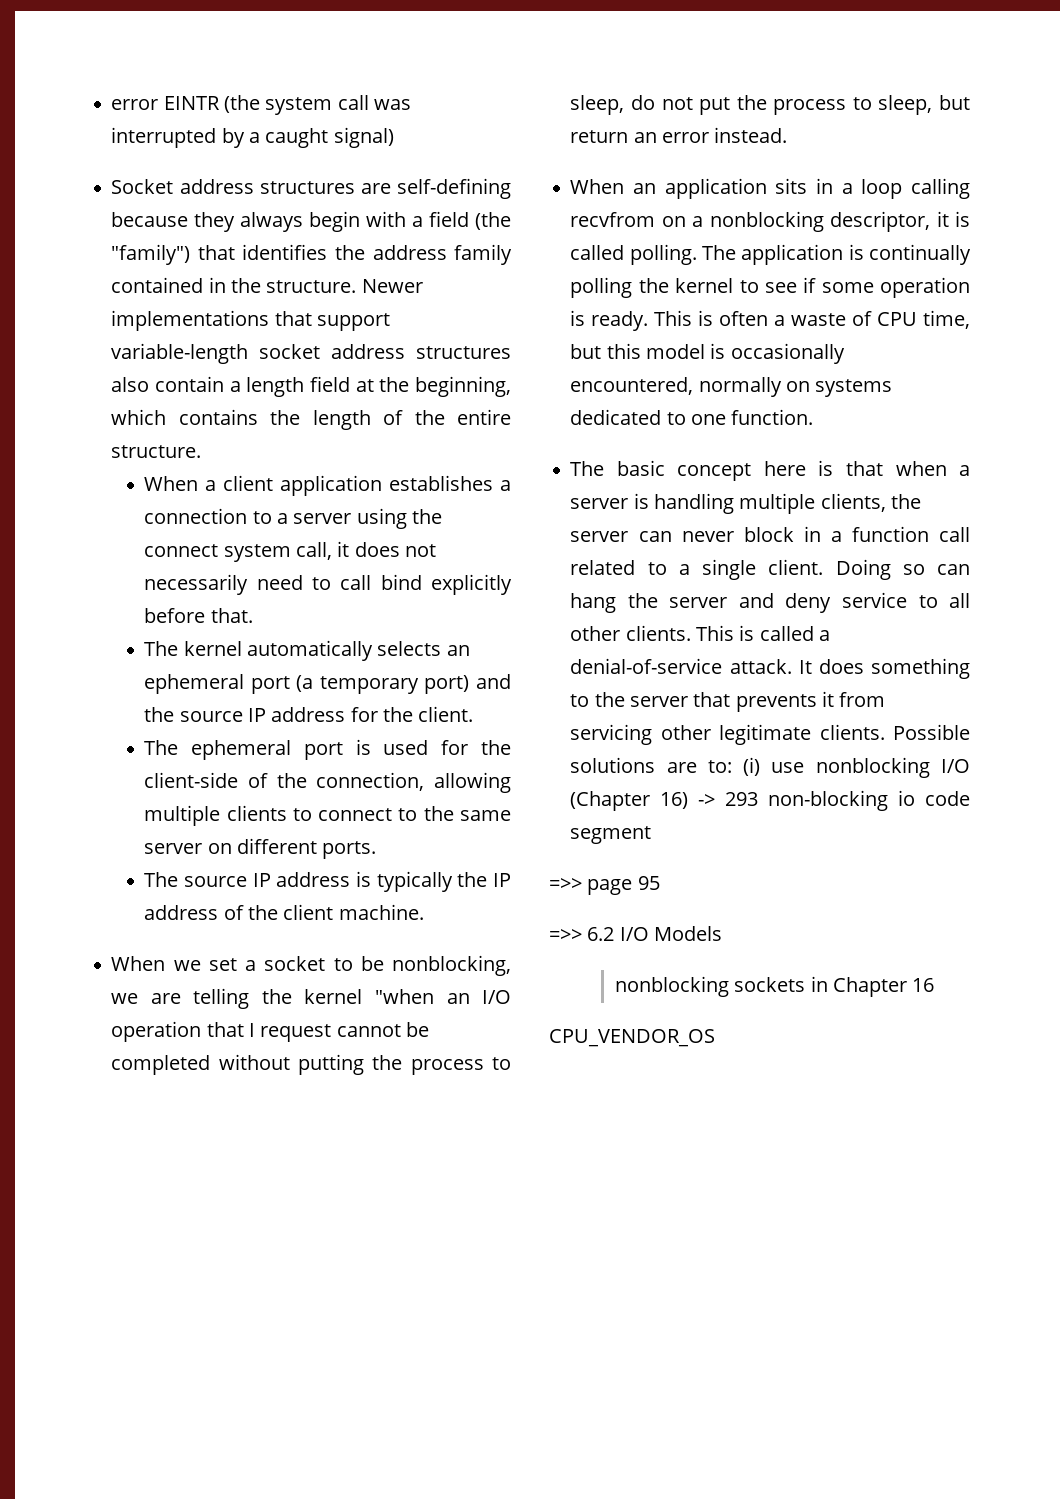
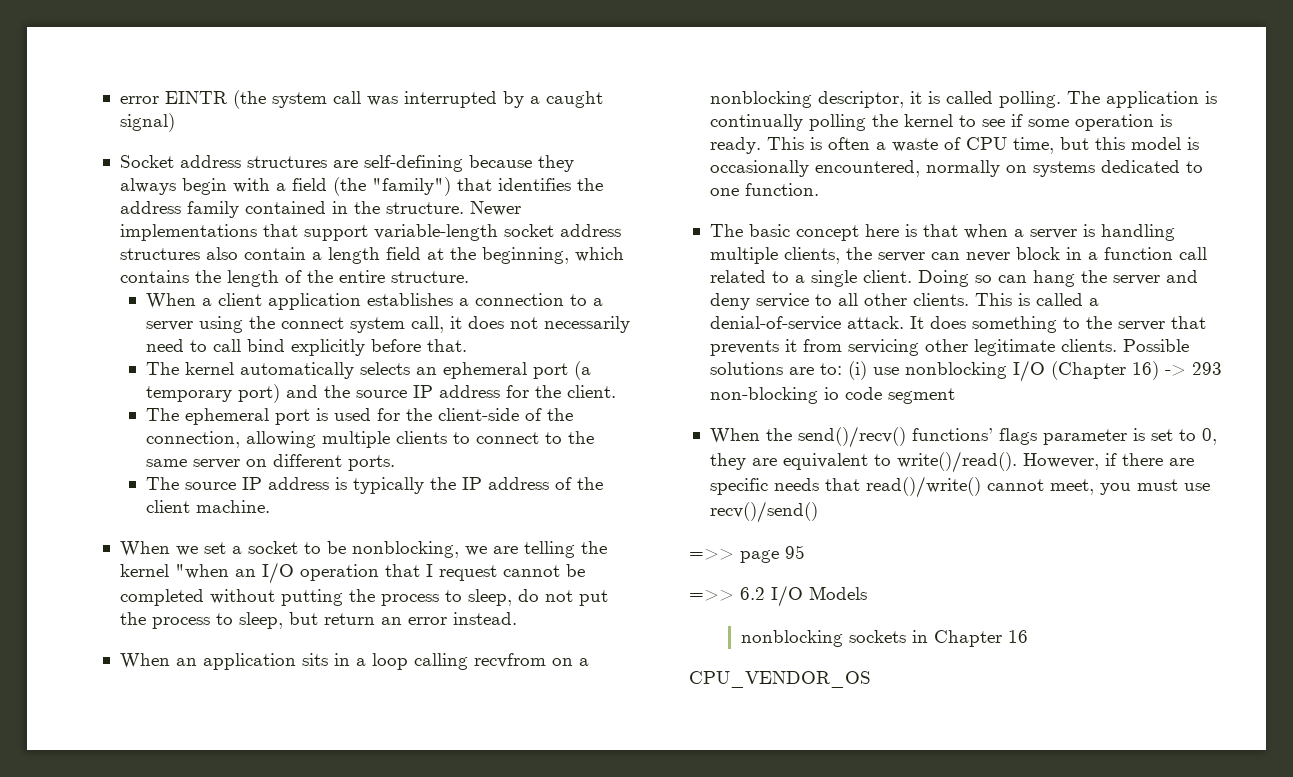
+ When the send()/recv() functions’ flags parameter is set to 0, they are equivalent to write()/read(). However, if there are specific needs that read()/write() cannot meet, you must use recv()/send()

